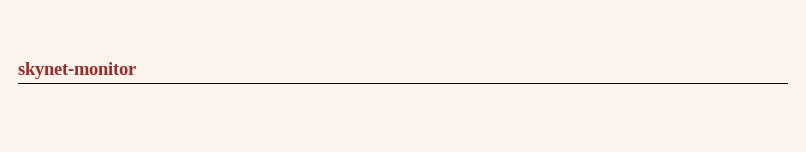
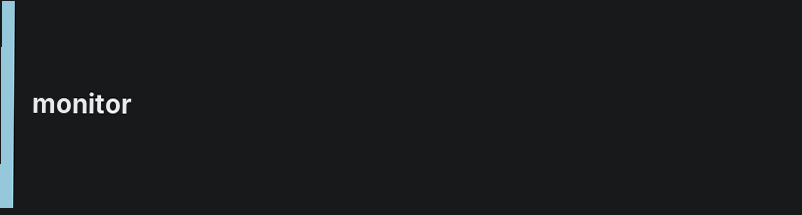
- skynet-monitor
+ monitor

